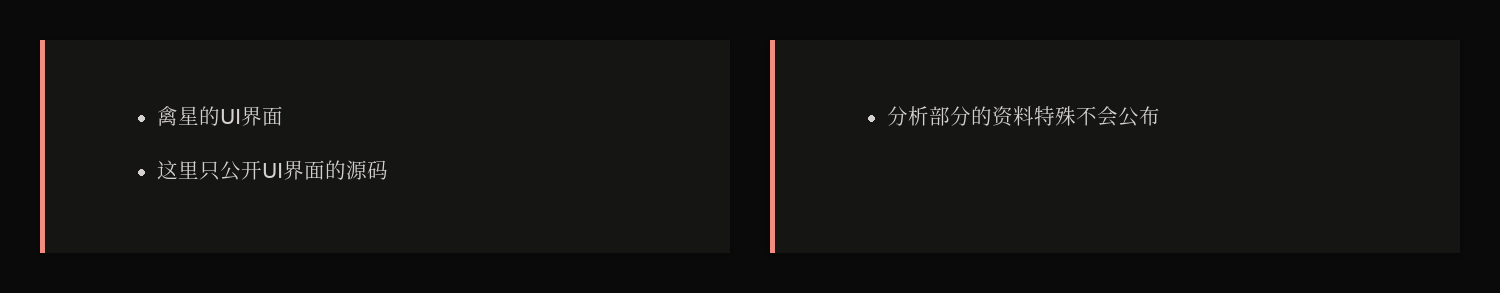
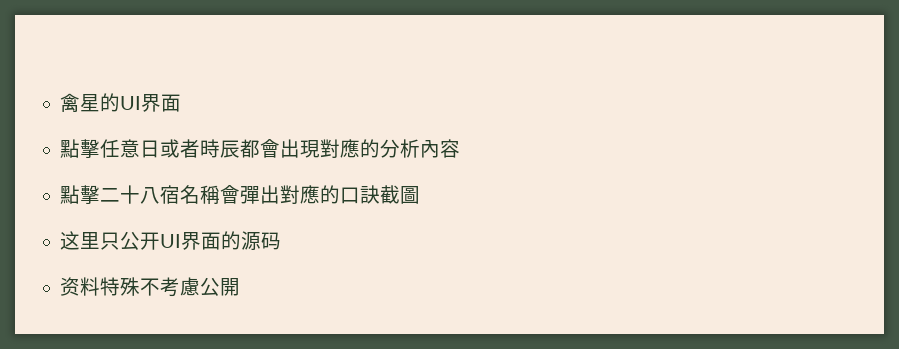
+ 點擊任意日或者時辰都會出現對應的分析內容
+ 點擊二十八宿名稱會彈出對應的口訣截圖
- 分析部分的资料特殊不会公布
+ 资料特殊不考慮公開

